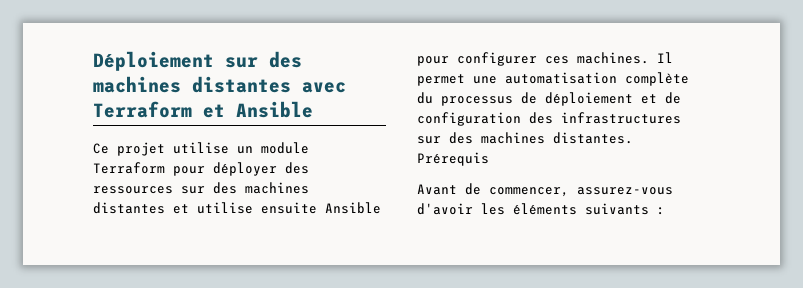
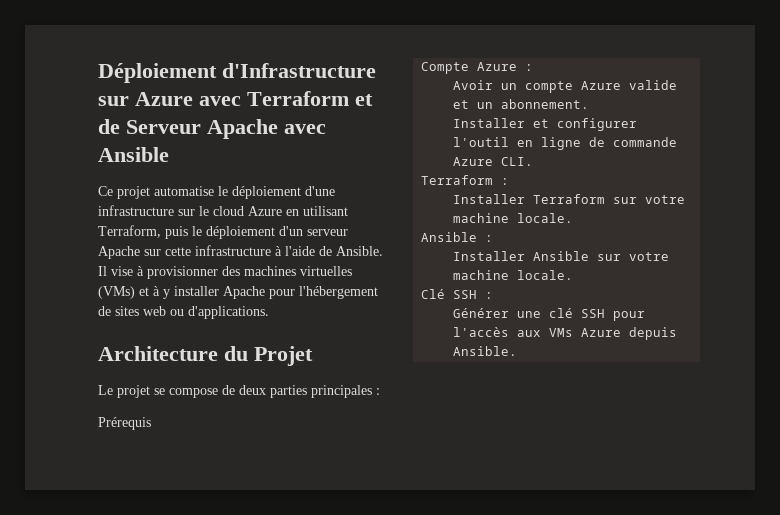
- Déploiement sur des machines distantes avec Terraform et Ansible
- Ce projet utilise un module Terraform pour déployer des ressources sur des machines distantes et utilise ensuite Ansible pour configurer ces machines. Il permet une automatisation complète du processus de déploiement et de configuration des infrastructures sur des machines distantes. Prérequis
- Avant de commencer, assurez-vous d'avoir les éléments suivants :
+ Déploiement d'Infrastructure sur Azure avec Terraform et de Serveur Apache avec Ansible
+ Ce projet automatise le déploiement d'une infrastructure sur le cloud Azure en utilisant Terraform, puis le déploiement d'un serveur Apache sur cette infrastructure à l'aide de Ansible. Il vise à provisionner des machines virtuelles (VMs) et à y installer Apache pour l'hébergement de sites web ou d'applications.
+ Architecture du Projet
+ Le projet se compose de deux parties principales :
+ Prérequis
+ Compte Azure :
+ Avoir un compte Azure valide et un abonnement.
+ Installer et configurer l'outil en ligne de commande Azure CLI.
+ Terraform :
+ Installer Terraform sur votre machine locale.
+ Ansible :
+ Installer Ansible sur votre machine locale.
+ Clé SSH :
+ Générer une clé SSH pour l'accès aux VMs Azure depuis Ansible.

